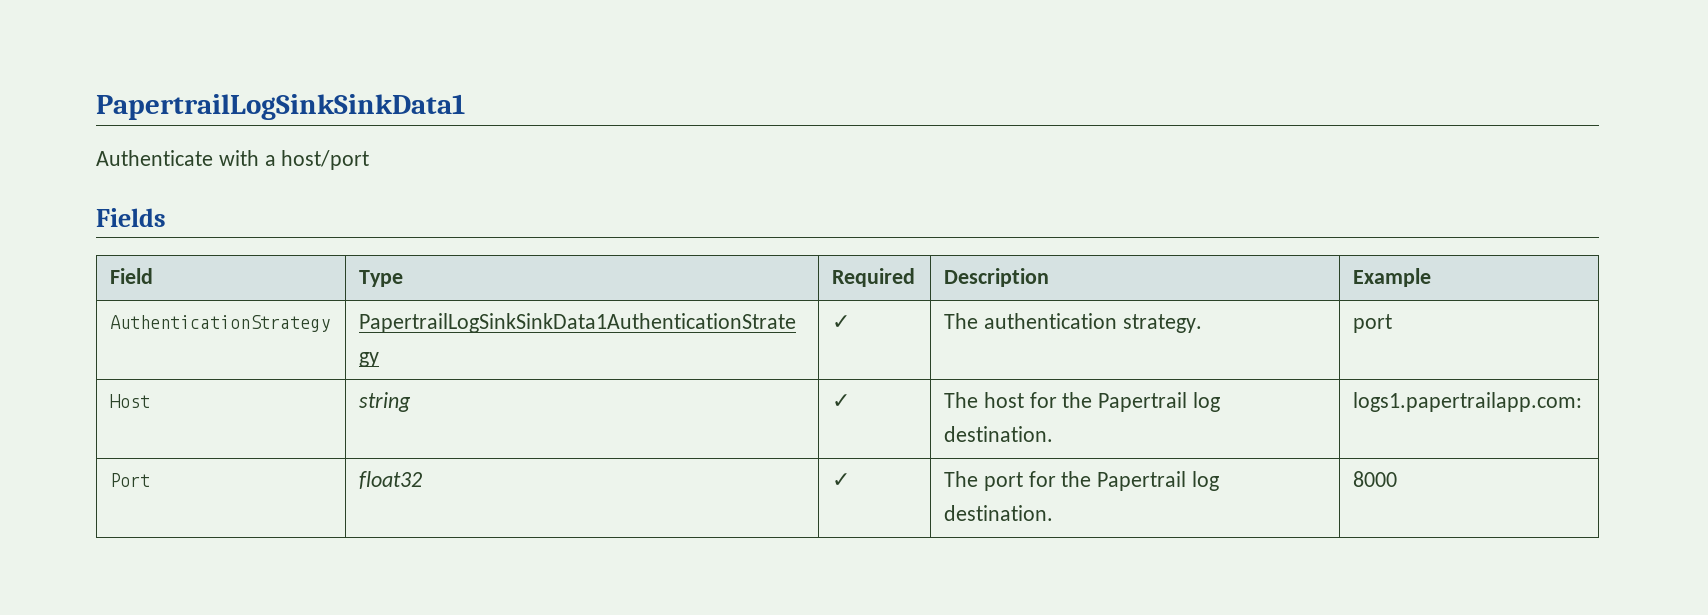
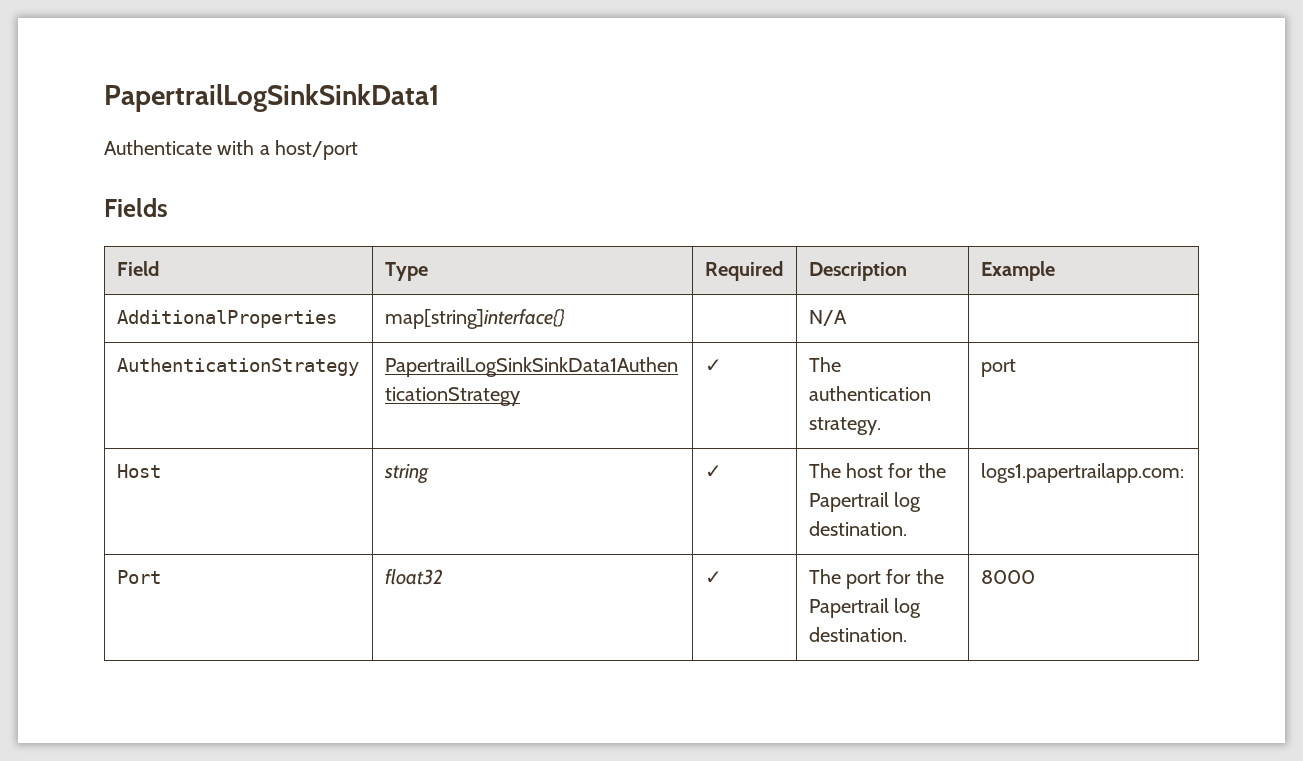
+ AdditionalProperties | map[string]interface{} | | N/A |

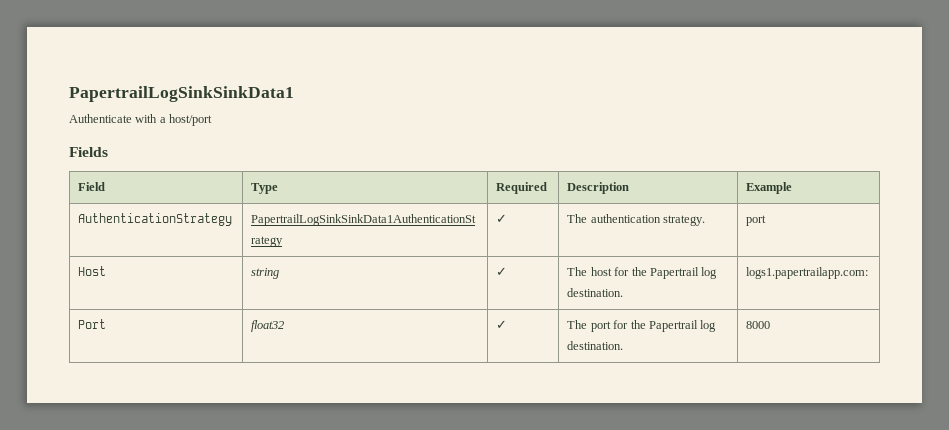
- AdditionalProperties | map[string]interface{} | | N/A |

